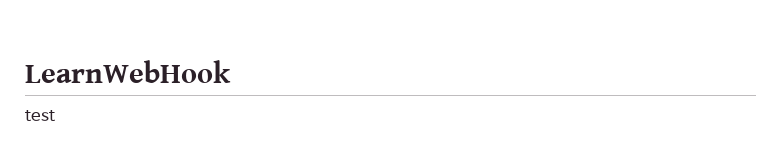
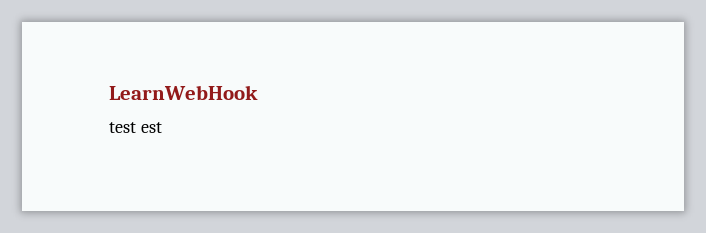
- test
+ test est

